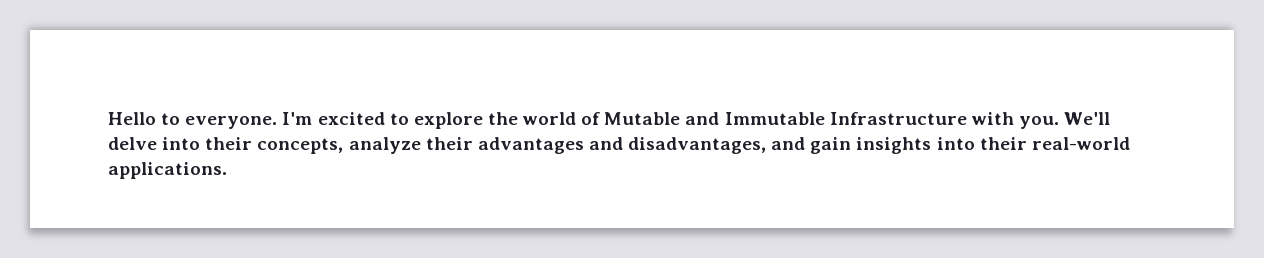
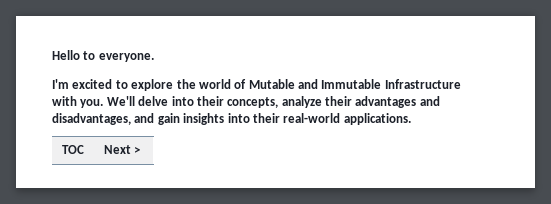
- Hello to everyone. I'm excited to explore the world of Mutable and Immutable Infrastructure with you.
+ Hello to everyone.
+ I'm excited to explore the world of Mutable and Immutable Infrastructure with you.
+ TOC | Next >

